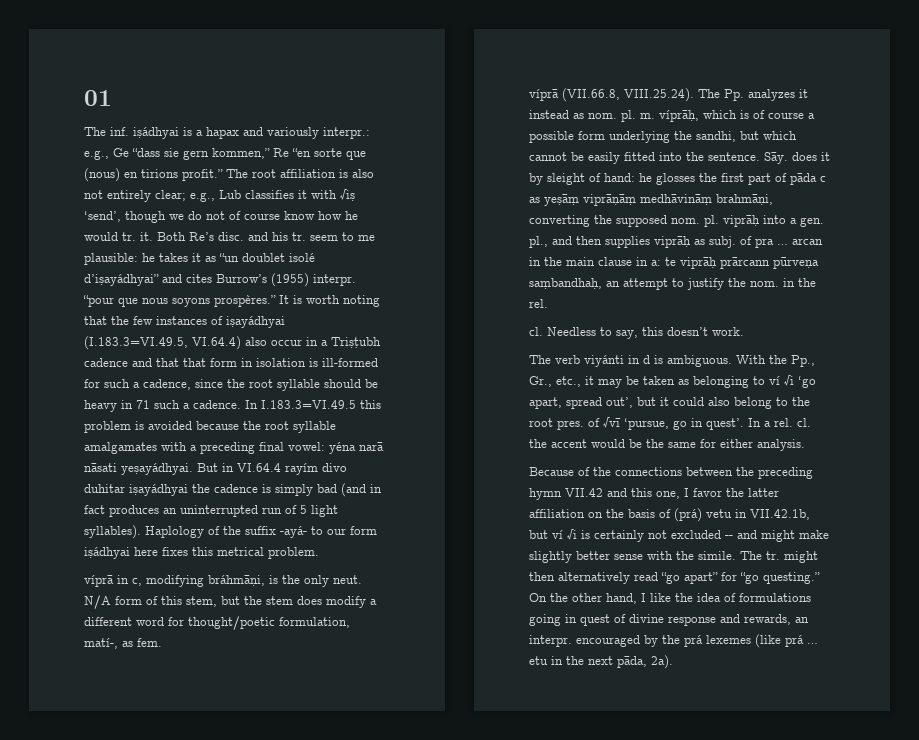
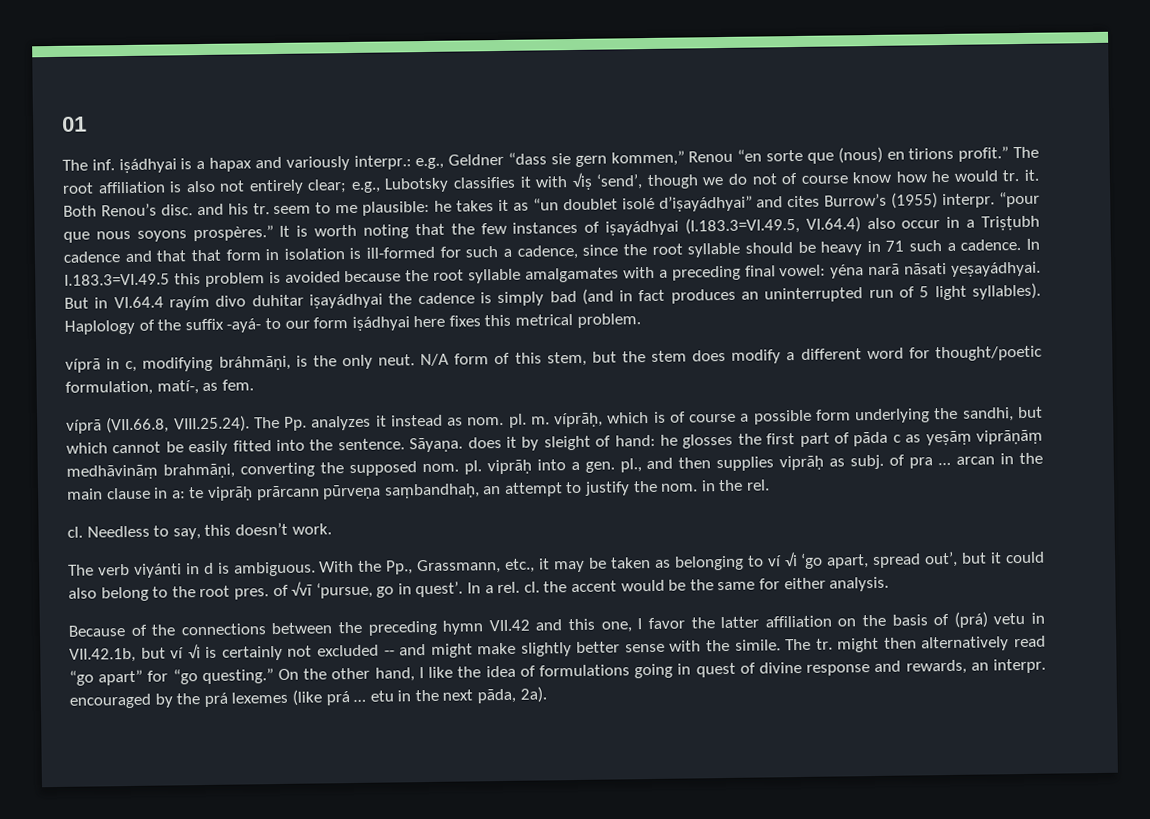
- The inf. iṣádhyai is a hapax and variously interpr.: e.g., Ge “dass sie gern kommen,” Re “en sorte que (nous) en tirions profit.”
+ The inf. iṣádhyai is a hapax and variously interpr.: e.g., Geldner “dass sie gern kommen,” Renou “en sorte que (nous) en tirions profit.”
- The root affiliation is also not entirely clear; e.g., Lub classifies it with √iṣ ‘send’, though we do not of course know how he would tr. it.
+ The root affiliation is also not entirely clear; e.g., Lubotsky classifies it with √iṣ ‘send’, though we do not of course know how he would tr. it.
- Both Re’s disc. and his tr. seem to me plausible: he takes it as “un doublet isolé d’iṣayádhyai” and cites Burrow’s (1955) interpr.
+ Both Renou’s disc. and his tr. seem to me plausible: he takes it as “un doublet isolé d’iṣayádhyai” and cites Burrow’s (1955) interpr.
- Sāy. does it by sleight of hand: he glosses the first part of pāda c as yeṣāṃ viprāṇāṃ medhāvināṃ brahmāṇi, converting the supposed nom. pl. viprāḥ into a gen. pl., and then supplies viprāḥ as subj. of pra … arcan in the main clause in a: te viprāḥ prārcann pūrveṇa saṃbandhaḥ, an attempt to justify the nom. in the rel.
+ Sāyaṇa. does it by sleight of hand: he glosses the first part of pāda c as yeṣāṃ viprāṇāṃ medhāvināṃ brahmāṇi, converting the supposed nom. pl. viprāḥ into a gen. pl., and then supplies viprāḥ as subj. of pra … arcan in the main clause in a: te viprāḥ prārcann pūrveṇa saṃbandhaḥ, an attempt to justify the nom. in the rel.
- With the Pp., Gr., etc., it may be taken as belonging to ví √i ‘go apart, spread out’, but it could also belong to the root pres. of √vī ‘pursue, go in quest’.
+ With the Pp., Grassmann, etc., it may be taken as belonging to ví √i ‘go apart, spread out’, but it could also belong to the root pres. of √vī ‘pursue, go in quest’.

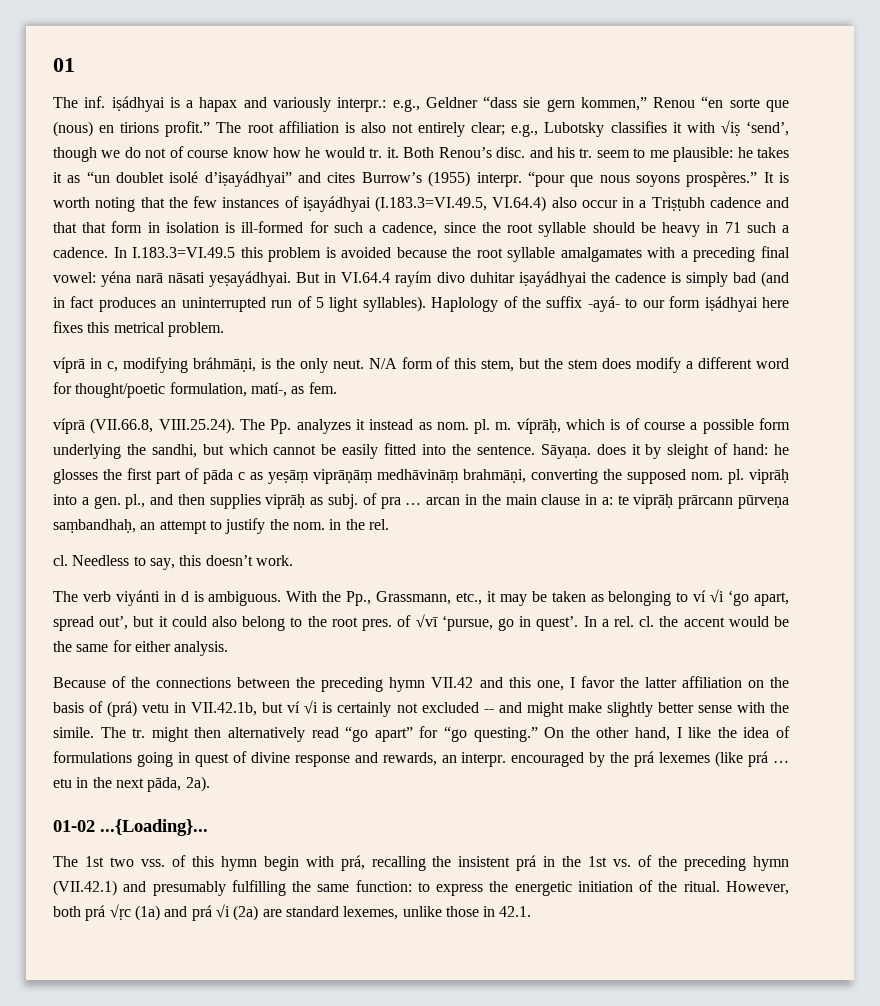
+ 01-02 ...{Loading}...
+ The 1st two vss. of this hymn begin with prá, recalling the insistent prá in the 1st vs. of the preceding hymn (VII.42.1) and presumably fulfilling the same function: to express the energetic initiation of the ritual. However, both prá √ṛc (1a) and prá √i (2a) are standard lexemes, unlike those in 42.1.

